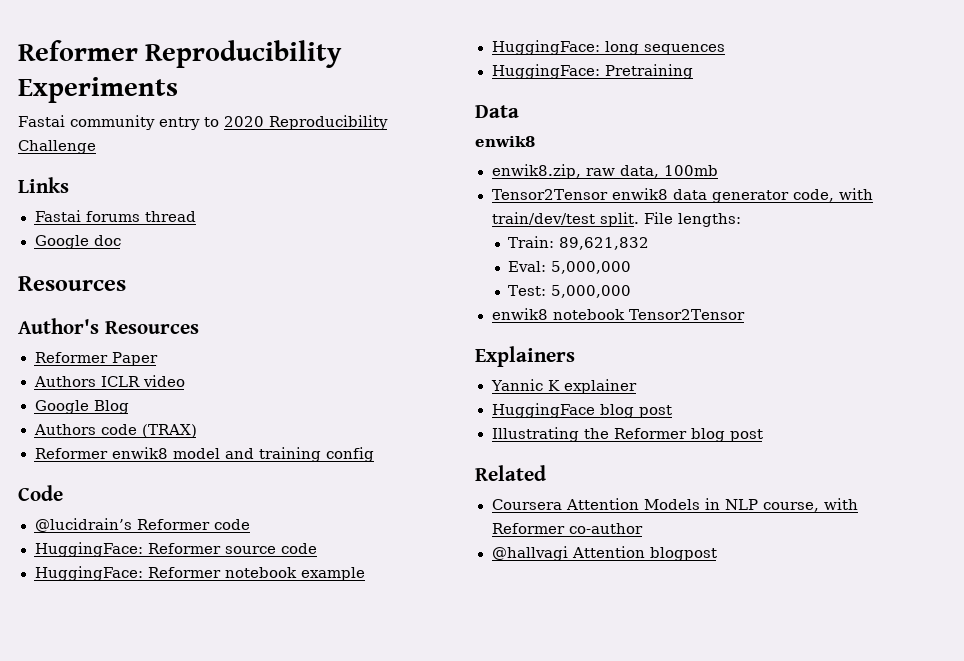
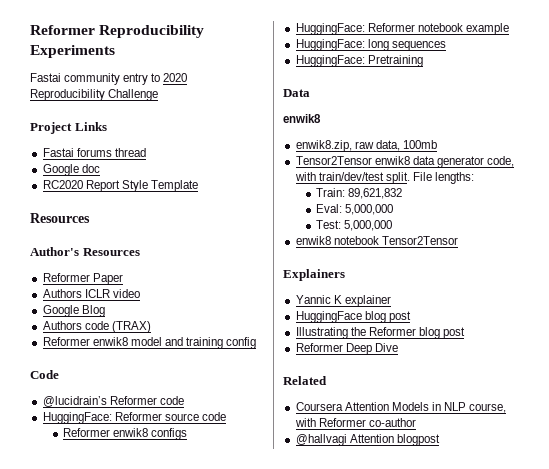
- Links
+ Project Links
+ RC2020 Report Style Template
+ Reformer enwik8 configs
+ Reformer Deep Dive

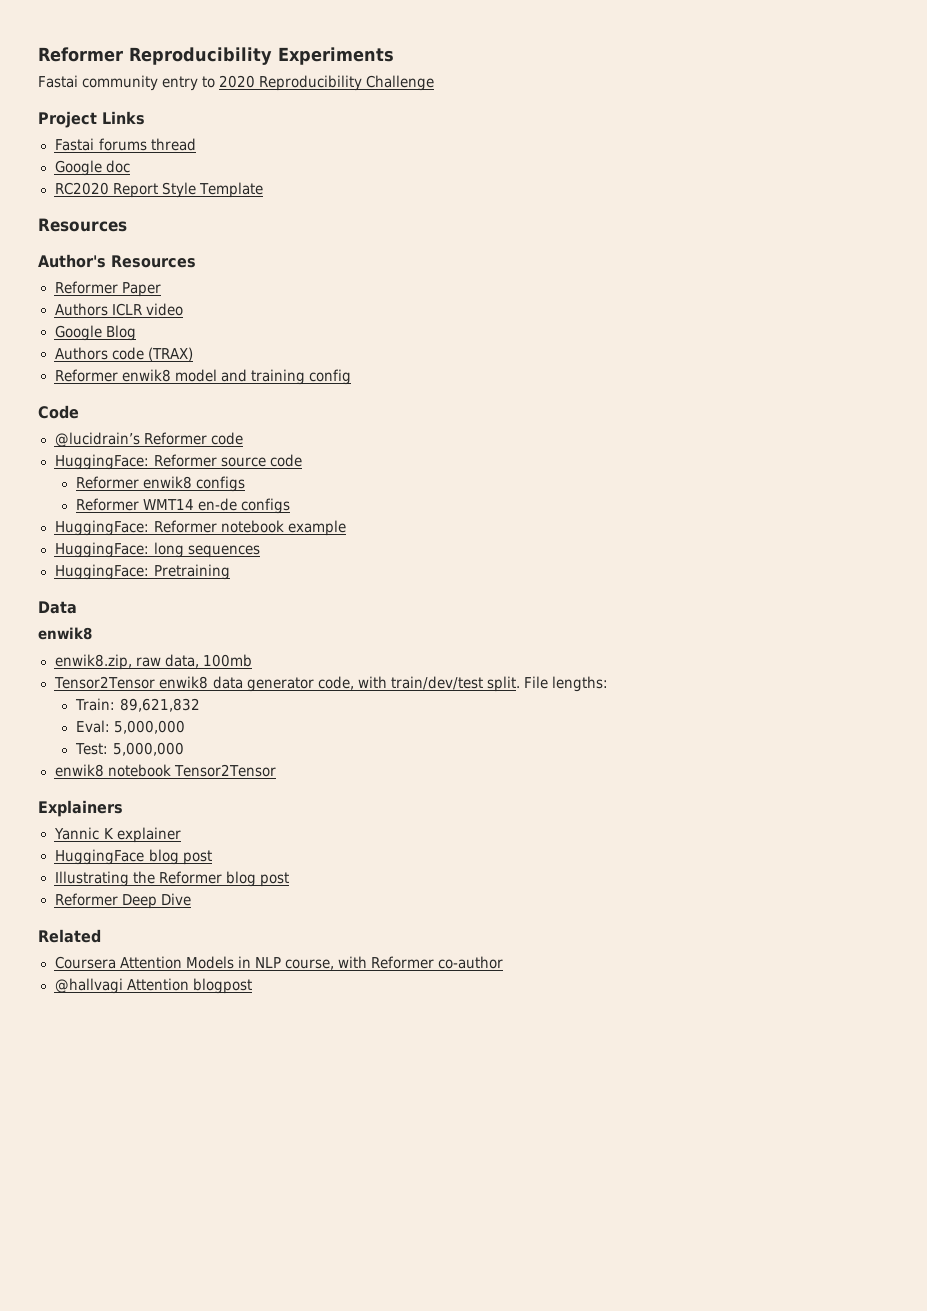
+ Reformer WMT14 en-de configs

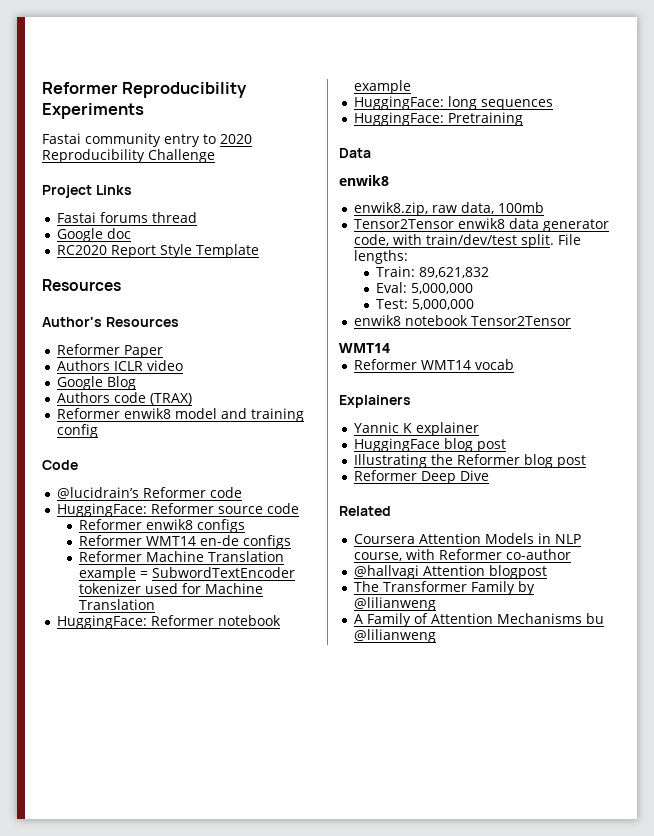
+ Reformer Machine Translation example = SubwordTextEncoder tokenizer used for Machine Translation
  enwik8 notebook Tensor2Tensor
+ WMT14
+ Reformer WMT14 vocab
+ The Transformer Family by @lilianweng
+ A Family of Attention Mechanisms bu @lilianweng

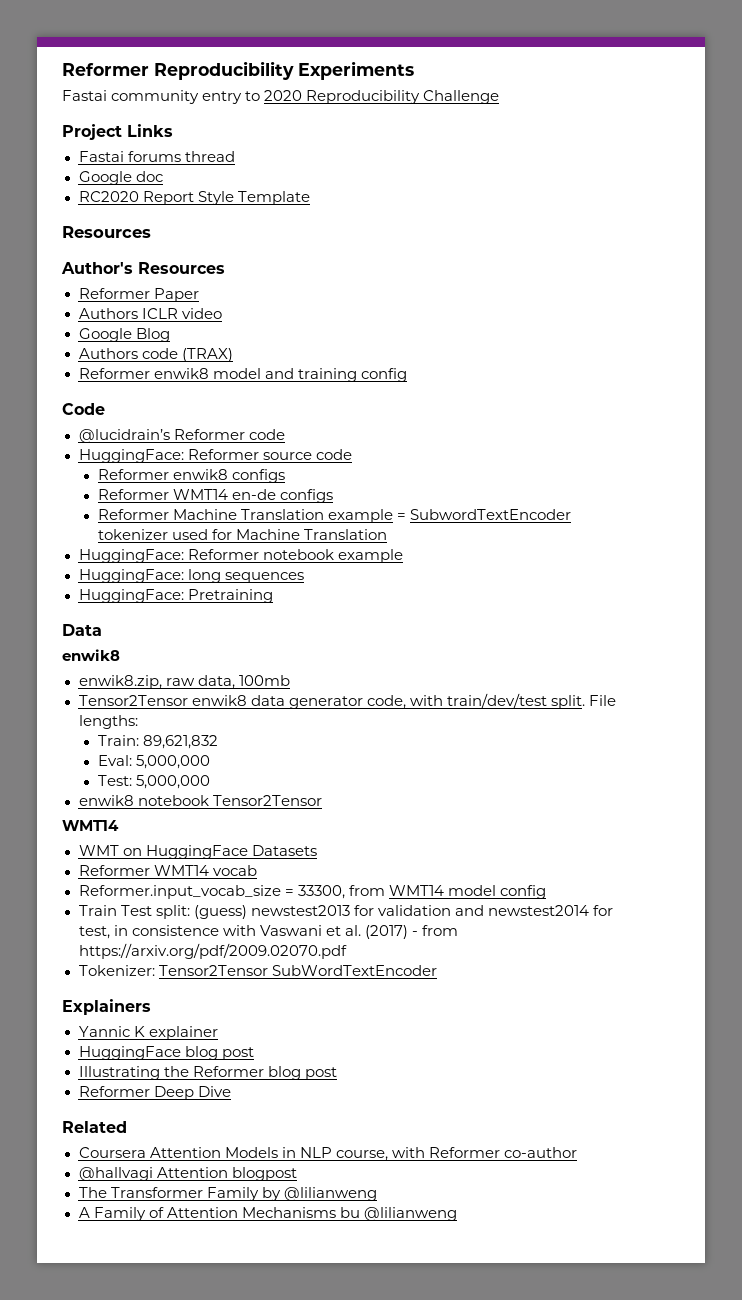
+ WMT on HuggingFace Datasets
+ Reformer.input_vocab_size = 33300, from WMT14 model config
+ Train Test split: (guess) newstest2013 for validation and newstest2014 for test, in consistence with Vaswani et al. (2017) - from https://arxiv.org/pdf/2009.02070.pdf
+ Tokenizer: Tensor2Tensor SubWordTextEncoder

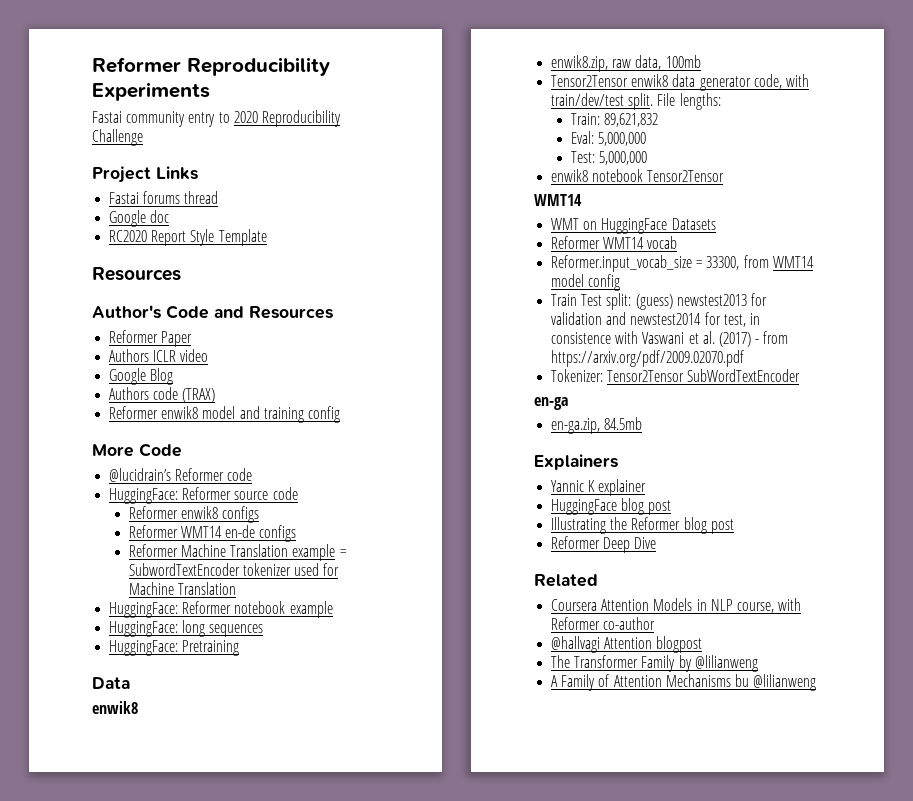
- Author's Resources
+ Author's Code and Resources
- Code
+ More Code
+ en-ga
+ en-ga.zip, 84.5mb

